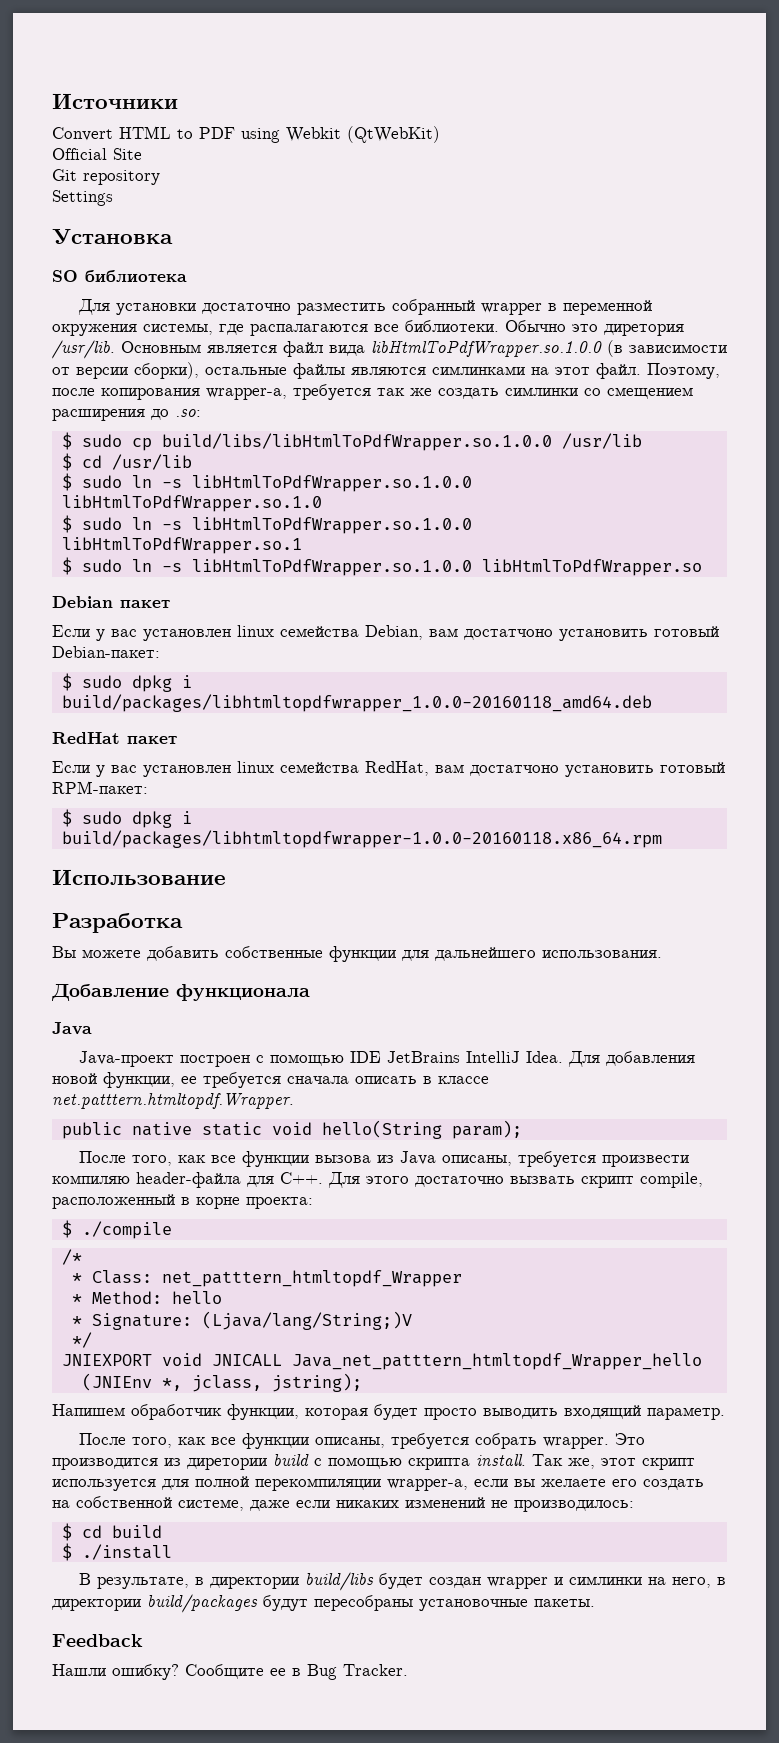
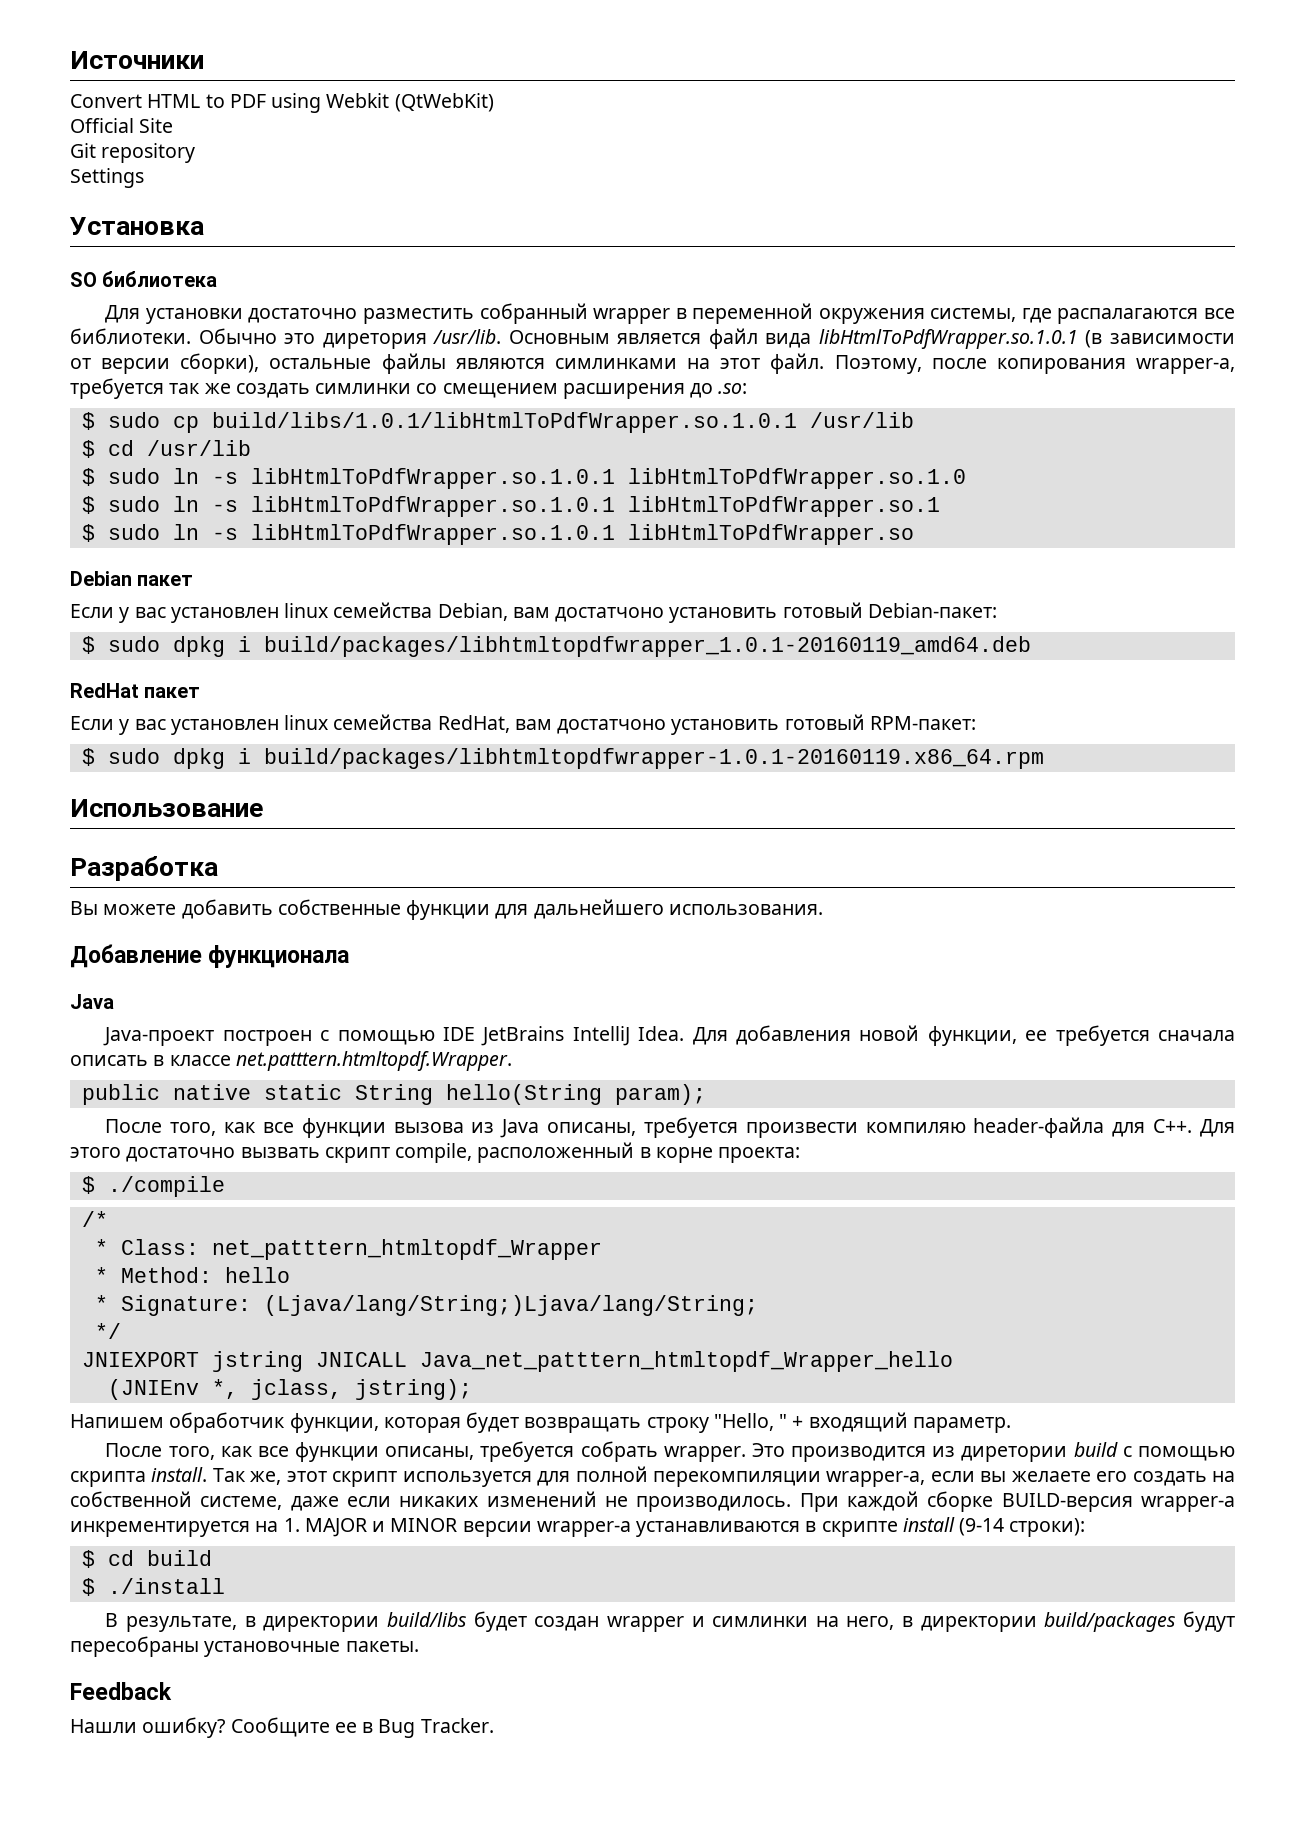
- Основным является файл вида libHtmlToPdfWrapper.so.1.0.0 (в зависимости от версии сборки), остальные файлы являются симлинками на этот файл.
+ Основным является файл вида libHtmlToPdfWrapper.so.1.0.1 (в зависимости от версии сборки), остальные файлы являются симлинками на этот файл.
- $ sudo cp build/libs/libHtmlToPdfWrapper.so.1.0.0 /usr/lib
+ $ sudo cp build/libs/1.0.1/libHtmlToPdfWrapper.so.1.0.1 /usr/lib
- $ sudo ln -s libHtmlToPdfWrapper.so.1.0.0 libHtmlToPdfWrapper.so.1.0
+ $ sudo ln -s libHtmlToPdfWrapper.so.1.0.1 libHtmlToPdfWrapper.so.1.0
- $ sudo ln -s libHtmlToPdfWrapper.so.1.0.0 libHtmlToPdfWrapper.so.1
+ $ sudo ln -s libHtmlToPdfWrapper.so.1.0.1 libHtmlToPdfWrapper.so.1
- $ sudo ln -s libHtmlToPdfWrapper.so.1.0.0 libHtmlToPdfWrapper.so
+ $ sudo ln -s libHtmlToPdfWrapper.so.1.0.1 libHtmlToPdfWrapper.so
- $ sudo dpkg i build/packages/libhtmltopdfwrapper_1.0.0-20160118_amd64.deb
+ $ sudo dpkg i build/packages/libhtmltopdfwrapper_1.0.1-20160119_amd64.deb
- $ sudo dpkg i build/packages/libhtmltopdfwrapper-1.0.0-20160118.x86_64.rpm
+ $ sudo dpkg i build/packages/libhtmltopdfwrapper-1.0.1-20160119.x86_64.rpm
- public native static void hello(String param);
+ public native static String hello(String param);
- * Signature: (Ljava/lang/String;)V
+ * Signature: (Ljava/lang/String;)Ljava/lang/String;
- JNIEXPORT void JNICALL Java_net_patttern_htmltopdf_Wrapper_hello
+ JNIEXPORT jstring JNICALL Java_net_patttern_htmltopdf_Wrapper_hello
- Напишем обработчик функции, которая будет просто выводить входящий параметр.
+ Напишем обработчик функции, которая будет возвращать строку "Hello, " + входящий параметр.
- Так же, этот скрипт используется для полной перекомпиляции wrapper-а, если вы желаете его создать на собственной системе, даже если никаких изменений не производилось:
+ Так же, этот скрипт используется для полной перекомпиляции wrapper-а, если вы желаете его создать на собственной системе, даже если никаких изменений не производилось. При каждой сборке BUILD-версия wrapper-а инкрементируется на 1. MAJOR и MINOR версии wrapper-а устанавливаются в скрипте install (9-14 строки):

